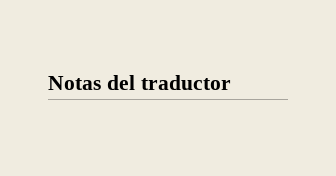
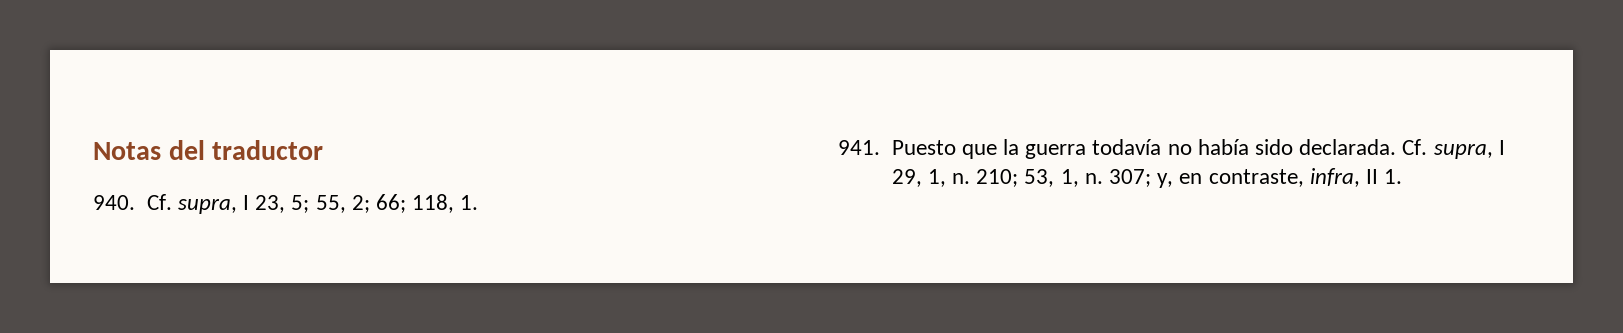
+ 940. Cf. supra, I 23, 5; 55, 2; 66; 118, 1.
+ 941. Puesto que la guerra todavía no había sido declarada. Cf. supra, I 29, 1, n. 210; 53, 1, n. 307; y, en contraste, infra, II 1.

